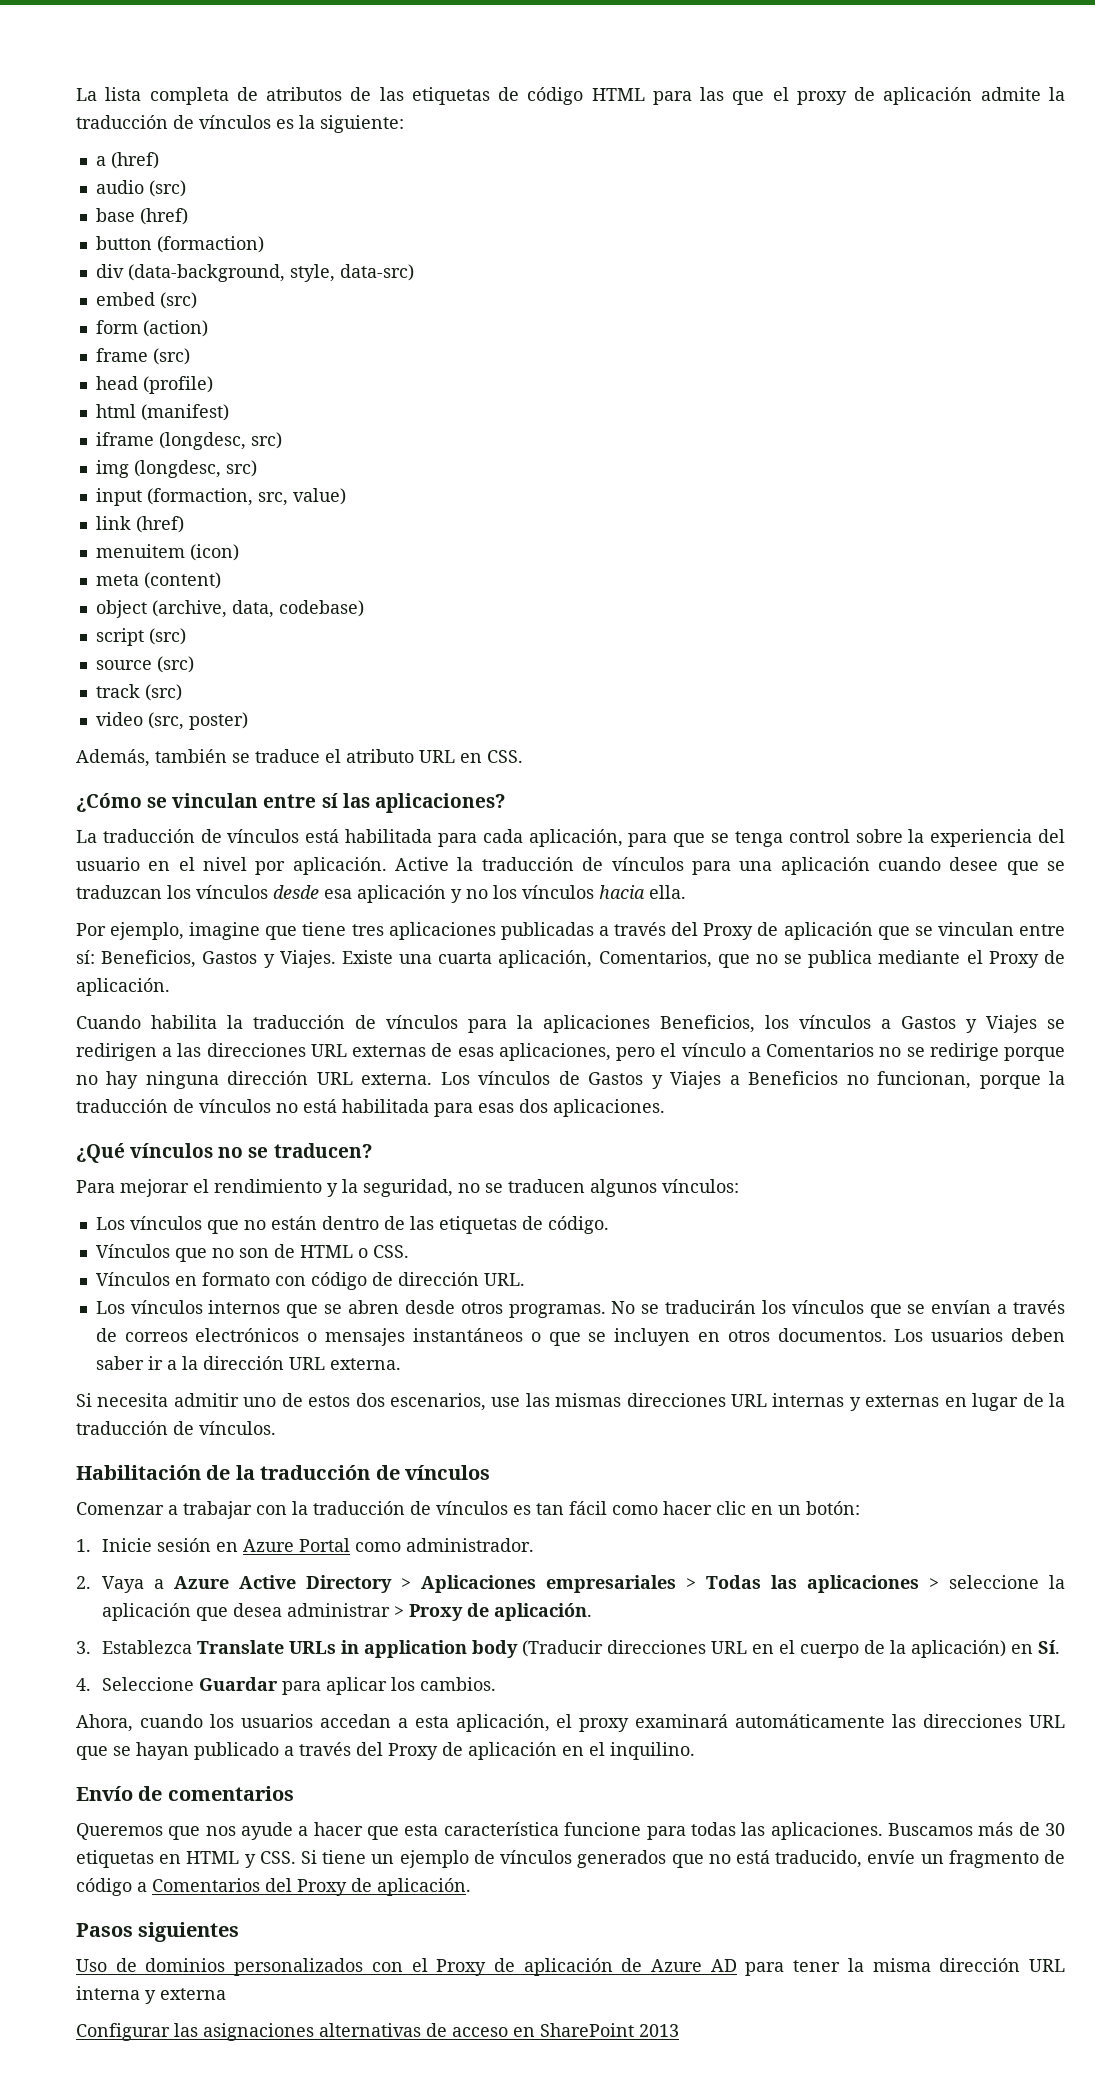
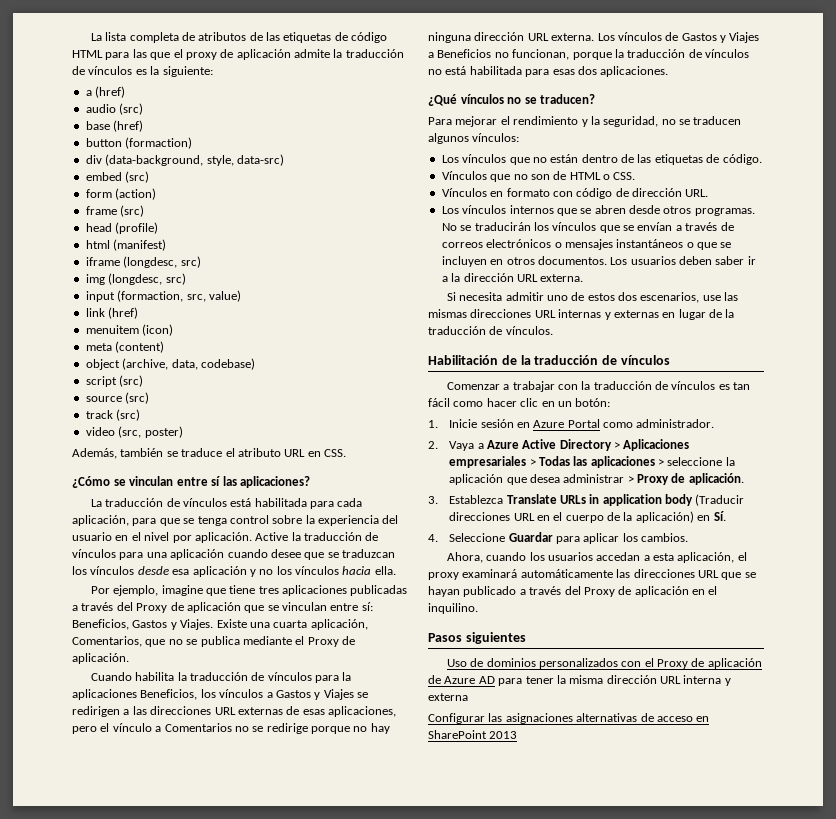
- Envío de comentarios
- Queremos que nos ayude a hacer que esta característica funcione para todas las aplicaciones. Buscamos más de 30 etiquetas en HTML y CSS. Si tiene un ejemplo de vínculos generados que no está traducido, envíe un fragmento de código a Comentarios del Proxy de aplicación.

